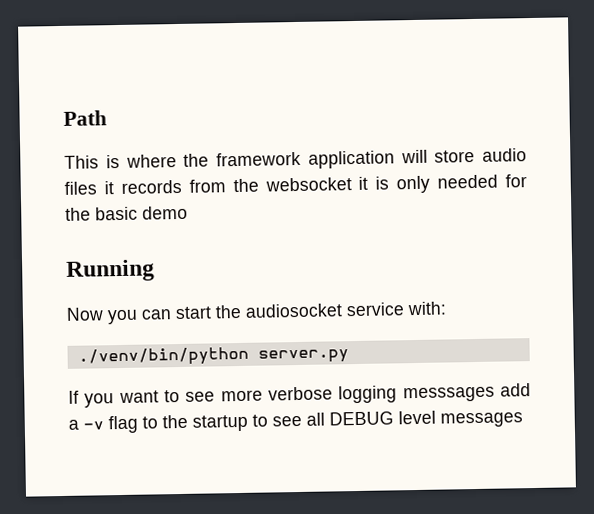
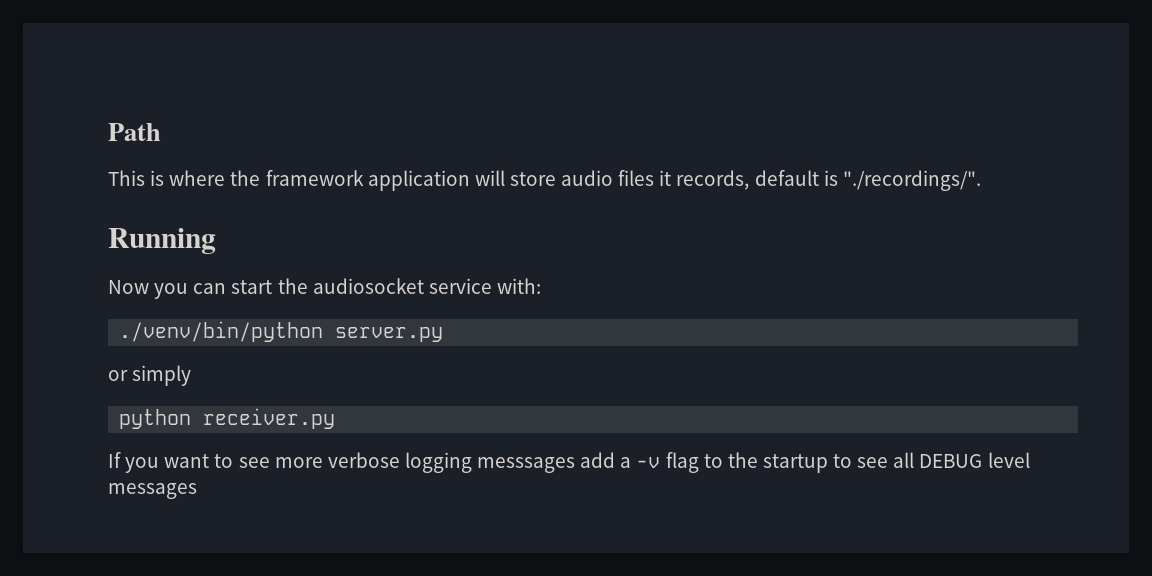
- This is where the framework application will store audio files it records from the websocket it is only needed for the basic demo
+ This is where the framework application will store audio files it records, default is "./recordings/".
+ or simply
+ python receiver.py

